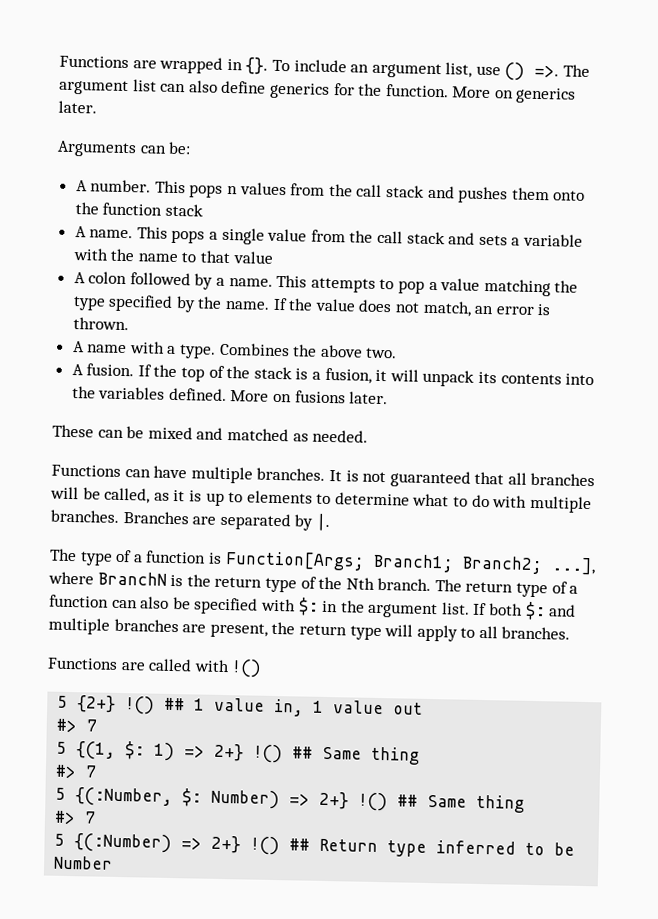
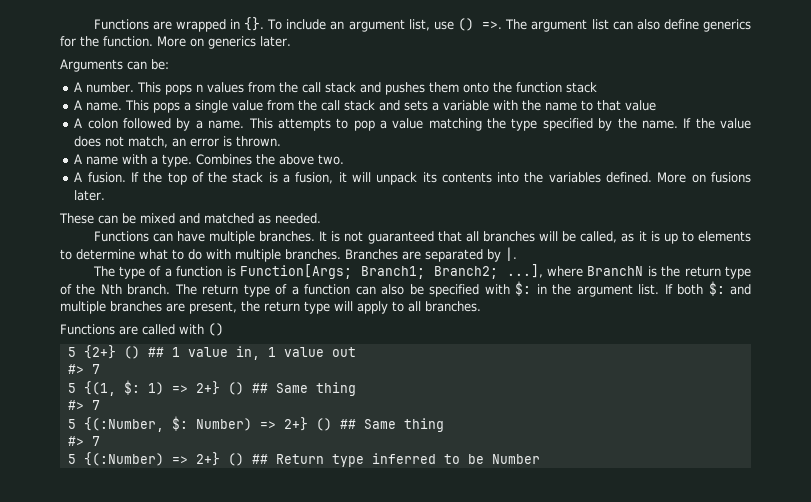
- Functions are called with !()
+ Functions are called with ()
- 5 {2+} !() ## 1 value in, 1 value out
+ 5 {2+} () ## 1 value in, 1 value out
- 5 {(1, $: 1) => 2+} !() ## Same thing
+ 5 {(1, $: 1) => 2+} () ## Same thing
- 5 {(:Number, $: Number) => 2+} !() ## Same thing
+ 5 {(:Number, $: Number) => 2+} () ## Same thing
- 5 {(:Number) => 2+} !() ## Return type inferred to be Number
+ 5 {(:Number) => 2+} () ## Return type inferred to be Number

